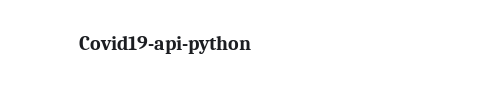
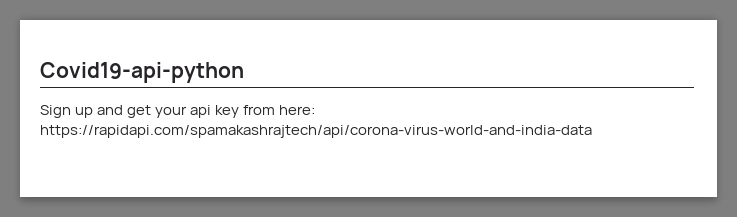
+ Sign up and get your api key from here: https://rapidapi.com/spamakashrajtech/api/corona-virus-world-and-india-data

